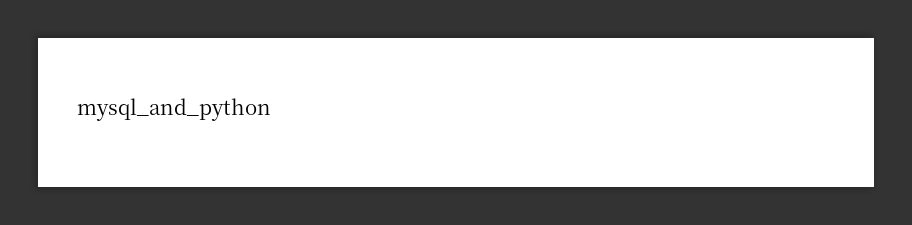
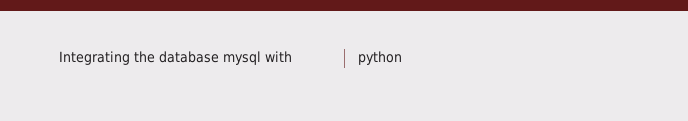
- mysql_and_python
+ Integrating the database mysql with python

